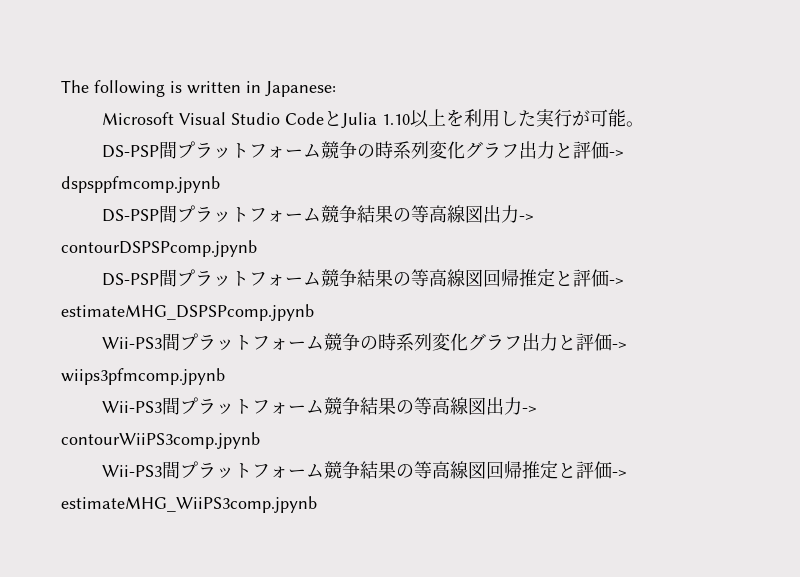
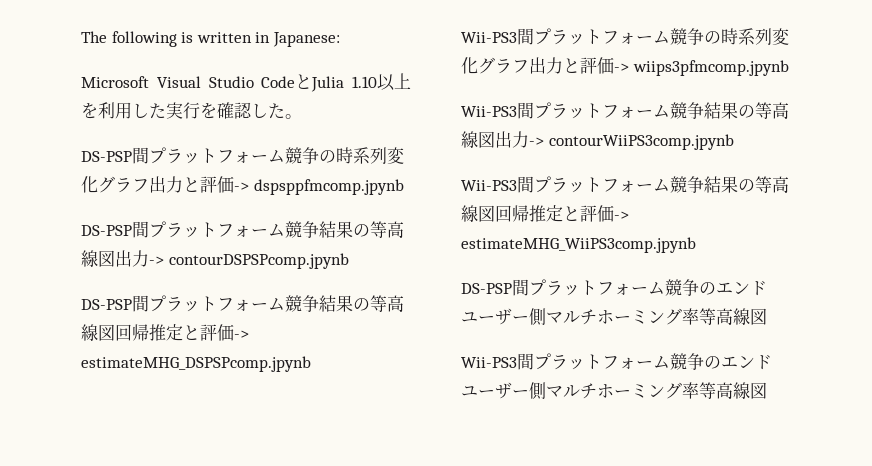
- Microsoft Visual Studio CodeとJulia 1.10以上を利用した実行が可能。
+ Microsoft Visual Studio CodeとJulia 1.10以上を利用した実行を確認した。
+ DS-PSP間プラットフォーム競争のエンドユーザー側マルチホーミング率等高線図
+ Wii-PS3間プラットフォーム競争のエンドユーザー側マルチホーミング率等高線図

